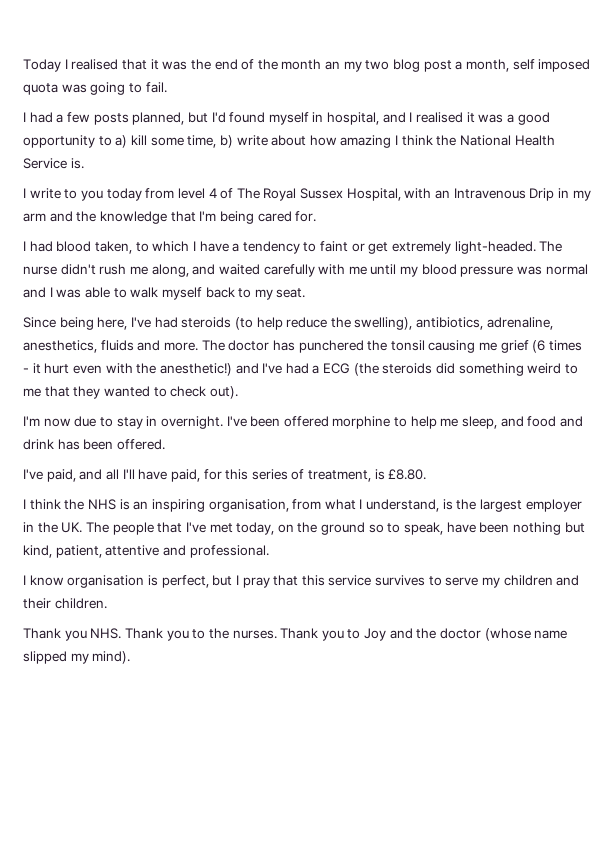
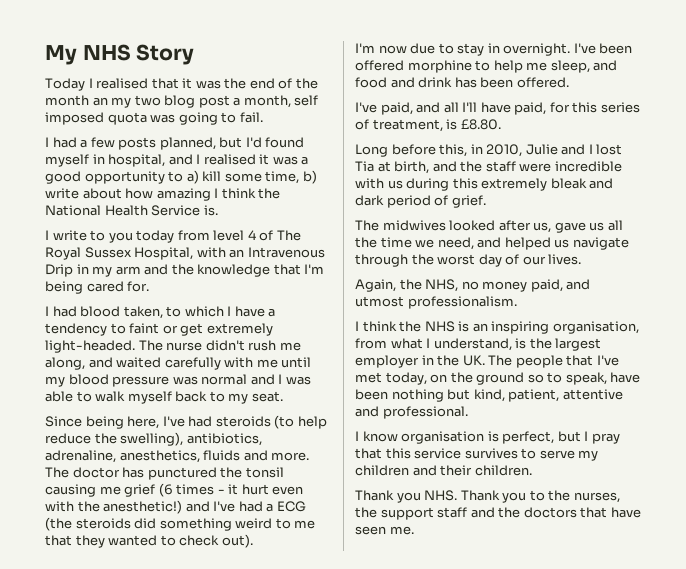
+ My NHS Story
- The doctor has punchered the tonsil causing me grief (6 times - it hurt even with the anesthetic!) and I've had a ECG (the steroids did something weird to me that they wanted to check out).
+ The doctor has punctured the tonsil causing me grief (6 times - it hurt even with the anesthetic!) and I've had a ECG (the steroids did something weird to me that they wanted to check out).
+ Long before this, in 2010, Julie and I lost Tia at birth, and the staff were incredible with us during this extremely bleak and dark period of grief.
+ The midwives looked after us, gave us all the time we need, and helped us navigate through the worst day of our lives.
+ Again, the NHS, no money paid, and utmost professionalism.
- Thank you NHS. Thank you to the nurses. Thank you to Joy and the doctor (whose name slipped my mind).
+ Thank you NHS. Thank you to the nurses, the support staff and the doctors that have seen me.

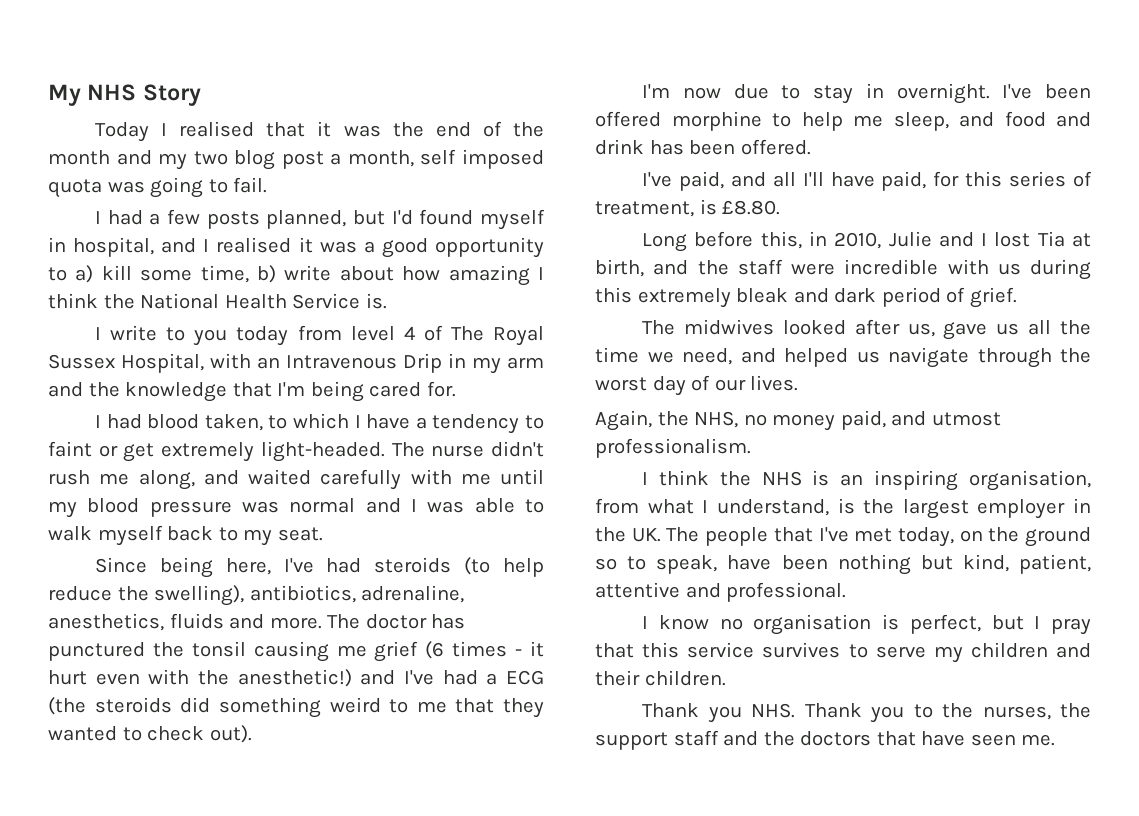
- Today I realised that it was the end of the month an my two blog post a month, self imposed quota was going to fail.
+ Today I realised that it was the end of the month and my two blog post a month, self imposed quota was going to fail.
- I know organisation is perfect, but I pray that this service survives to serve my children and their children.
+ I know no organisation is perfect, but I pray that this service survives to serve my children and their children.

